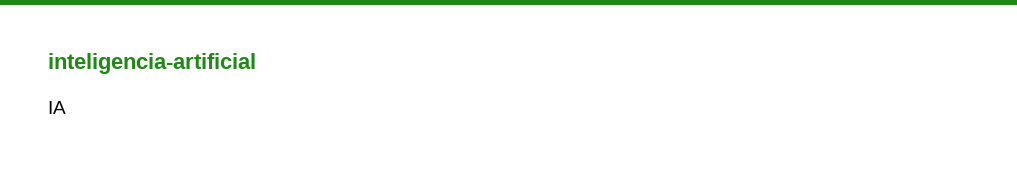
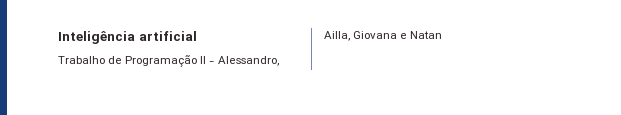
- inteligencia-artificial
- IA
+ Inteligência artificial
+ Trabalho de Programação II - Alessandro, Ailla, Giovana e Natan

